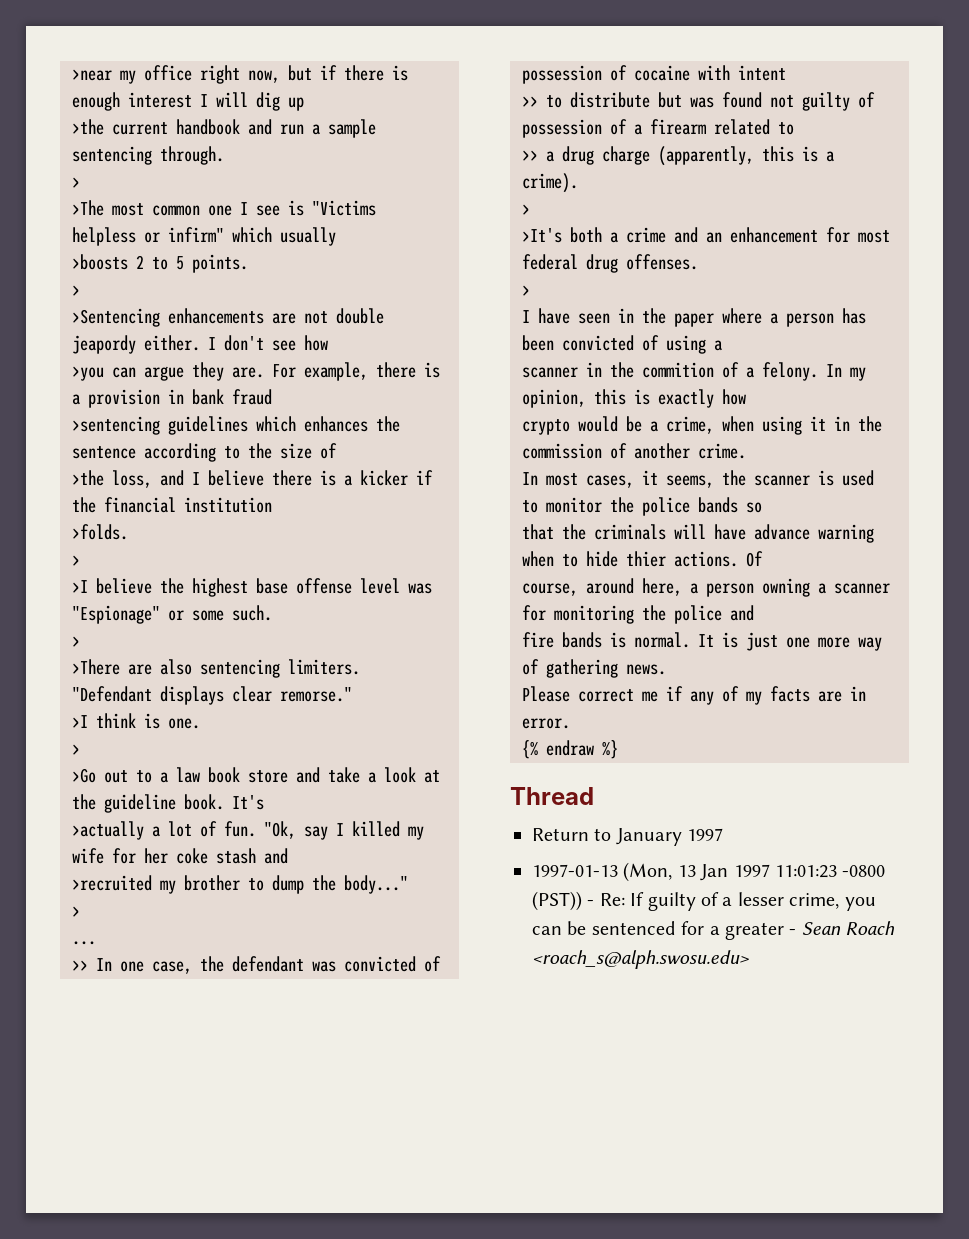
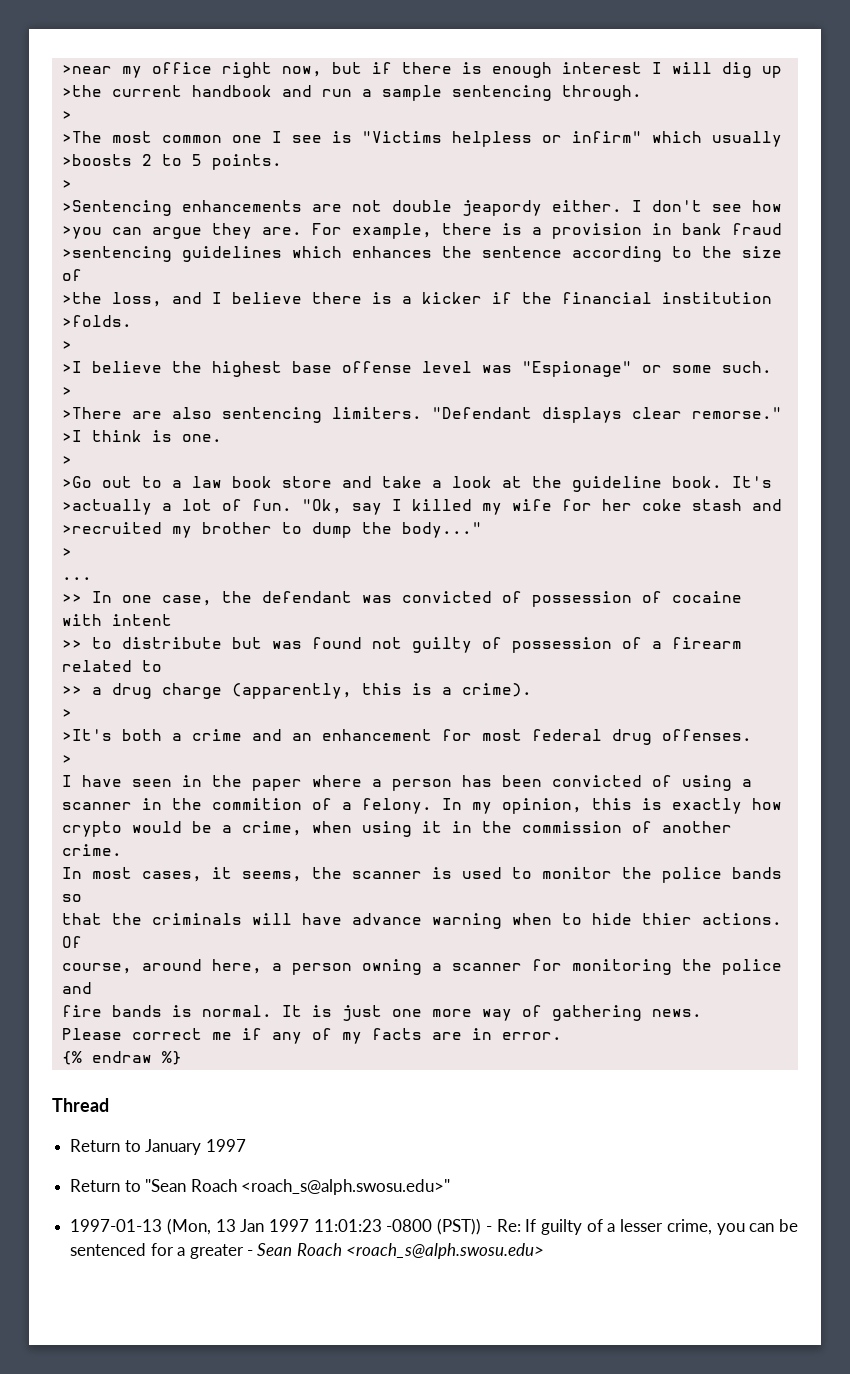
+ Return to "Sean Roach <roach_s@alph.swosu.edu>"

